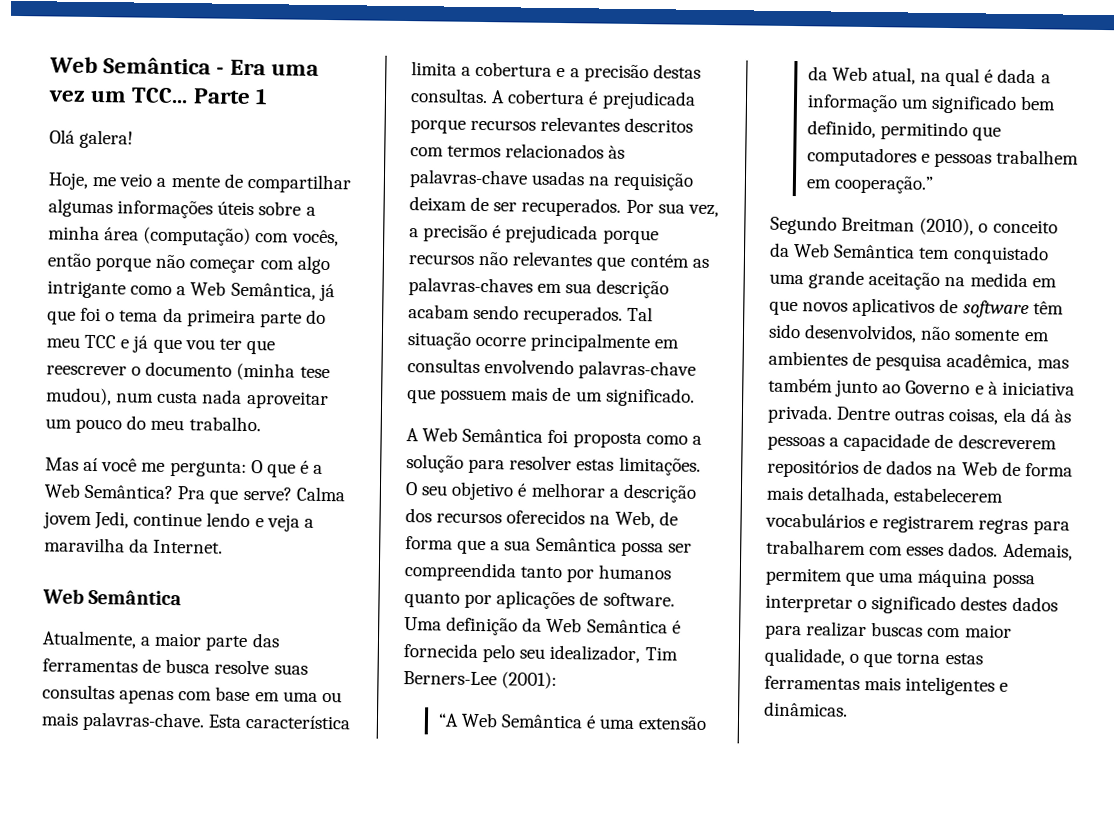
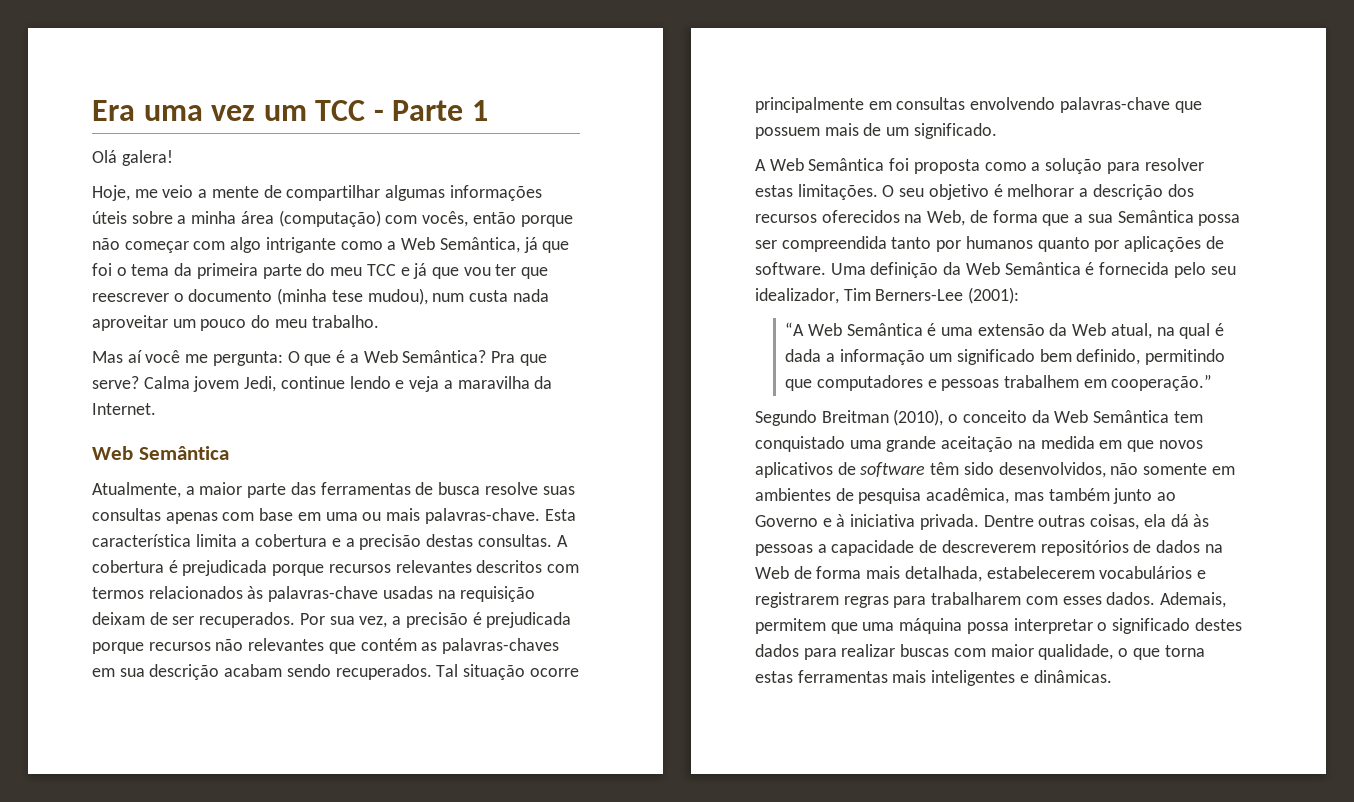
- Web Semântica - Era uma vez um TCC... Parte 1
+ Era uma vez um TCC - Parte 1

